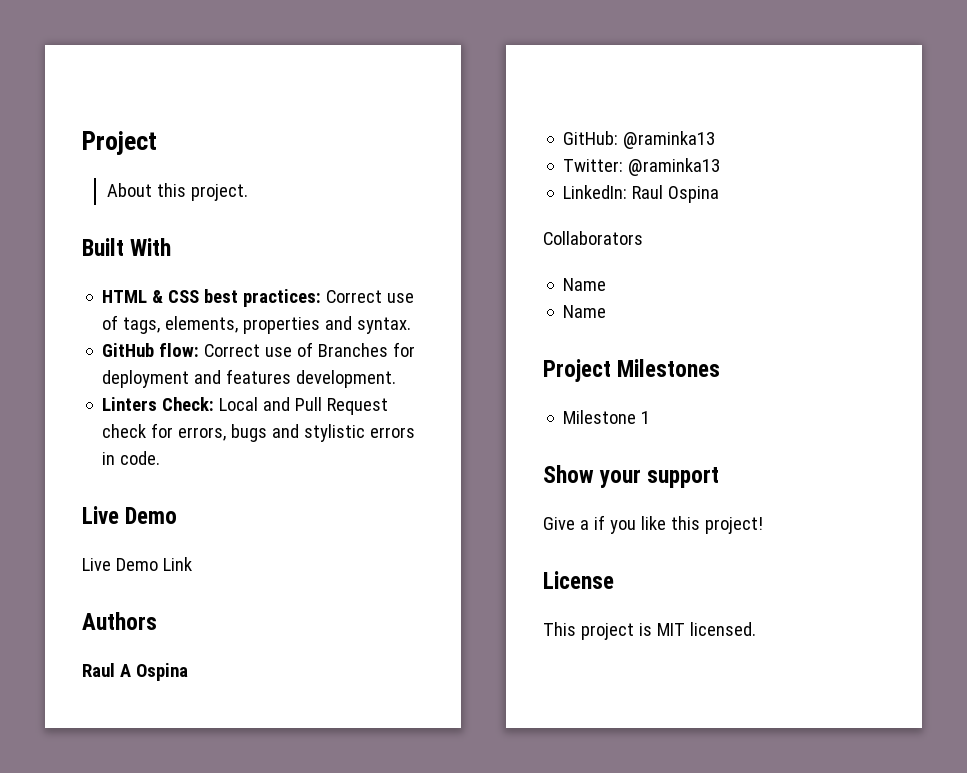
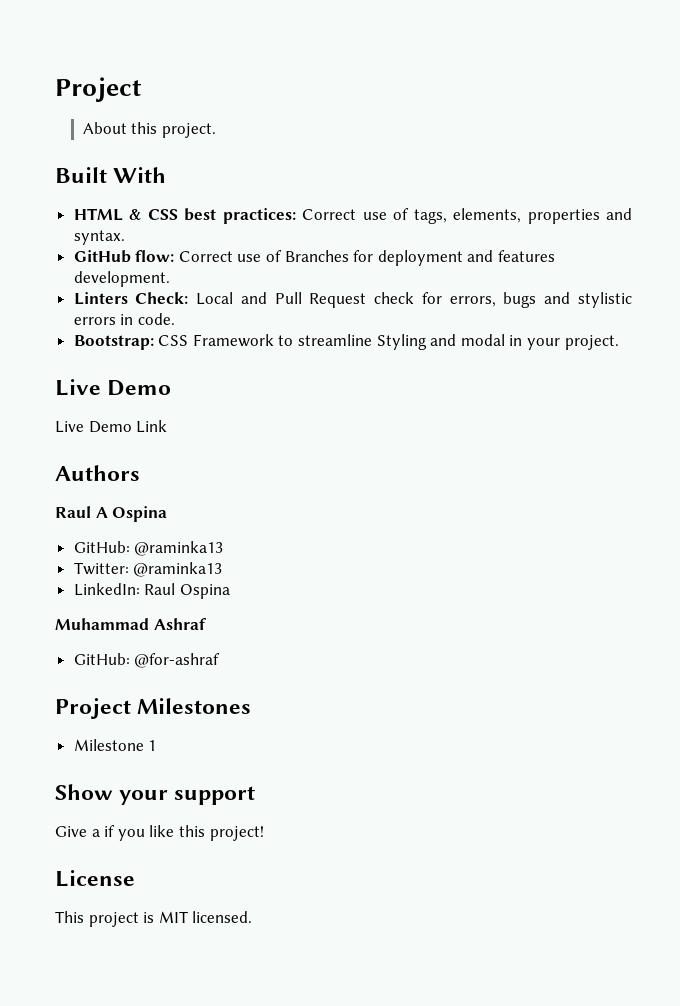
+ Bootstrap: CSS Framework to streamline Styling and modal in your project.
- Collaborators
- Name
- Name
+ Muhammad Ashraf
+ GitHub: @for-ashraf

